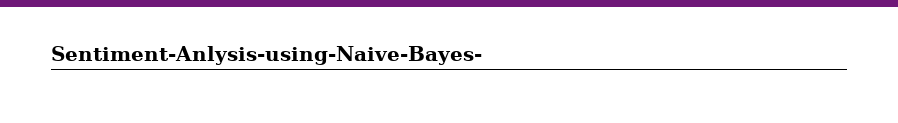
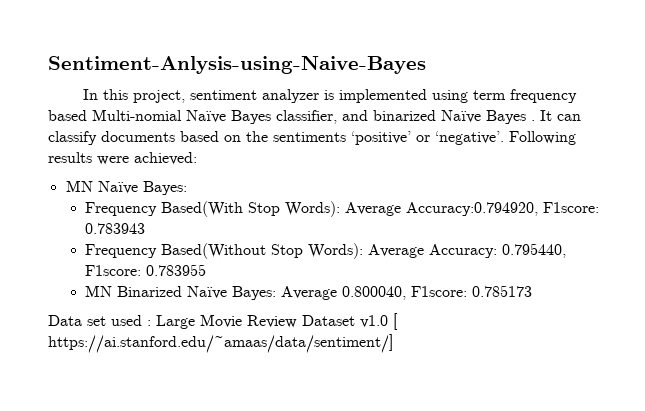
- Sentiment-Anlysis-using-Naive-Bayes-
+ Sentiment-Anlysis-using-Naive-Bayes
+ In this project, sentiment analyzer is implemented using term frequency based Multi-nomial Naïve Bayes classifier, and binarized Naïve Bayes . It can classify documents based on the sentiments ‘positive’ or ‘negative’. Following results were achieved:
+ MN Naïve Bayes:
+ Frequency Based(With Stop Words): Average Accuracy:0.794920, F1score: 0.783943
+ Frequency Based(Without Stop Words): Average Accuracy: 0.795440, F1score: 0.783955
+ MN Binarized Naïve Bayes: Average 0.800040, F1score: 0.785173
+ Data set used : Large Movie Review Dataset v1.0 [ https://ai.stanford.edu/~amaas/data/sentiment/]

